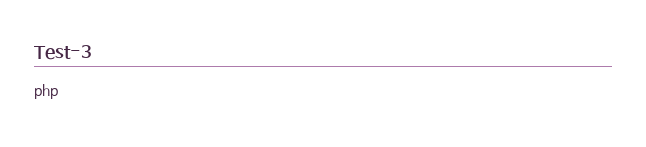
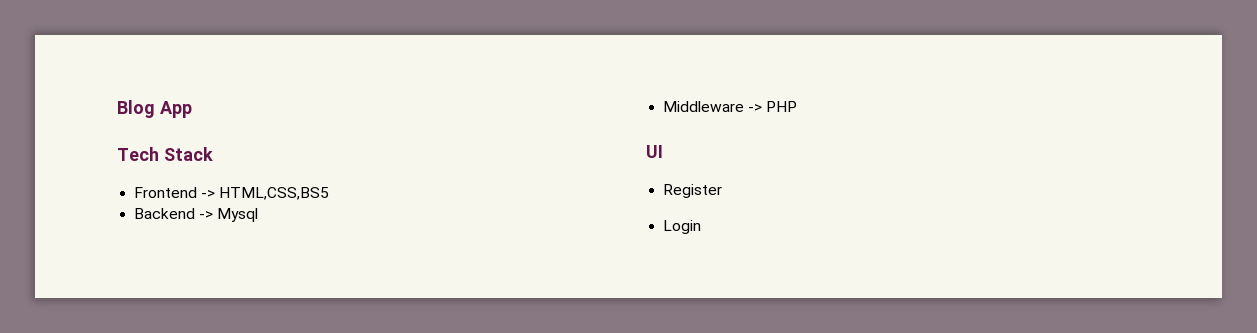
- Test-3
- php
+ Blog App
+ Tech Stack
+ Frontend -> HTML,CSS,BS5
+ Backend -> Mysql
+ Middleware -> PHP
+ UI
+ Register
+ Login

